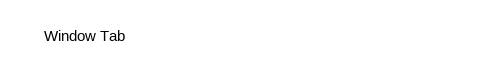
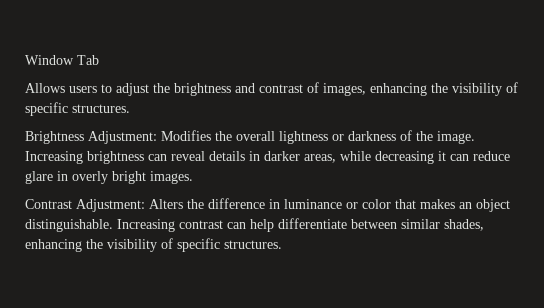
+ Allows users to adjust the brightness and contrast of images, enhancing the visibility of specific structures.
+ Brightness Adjustment: Modifies the overall lightness or darkness of the image. Increasing brightness can reveal details in darker areas, while decreasing it can reduce glare in overly bright images.
+ Contrast Adjustment: Alters the difference in luminance or color that makes an object distinguishable. Increasing contrast can help differentiate between similar shades, enhancing the visibility of specific structures.

